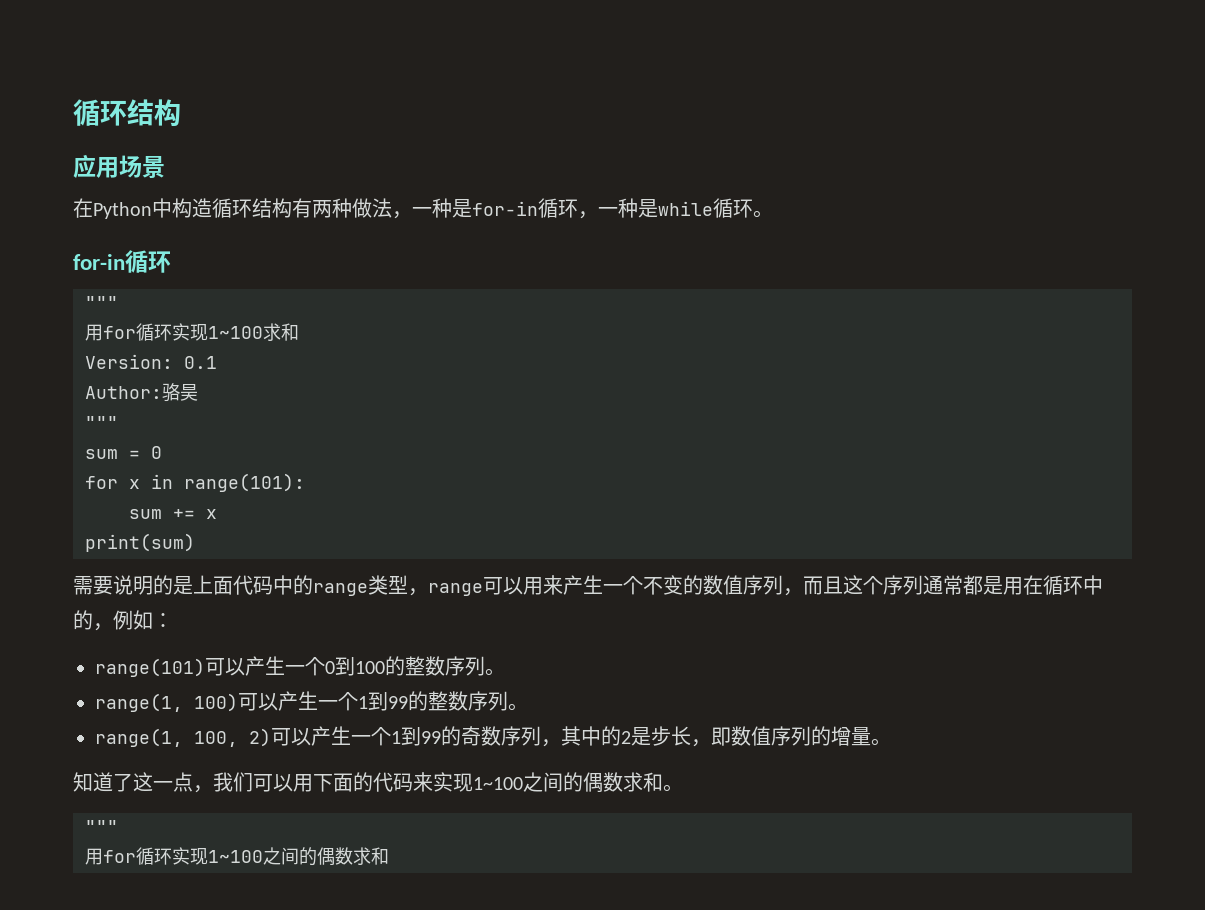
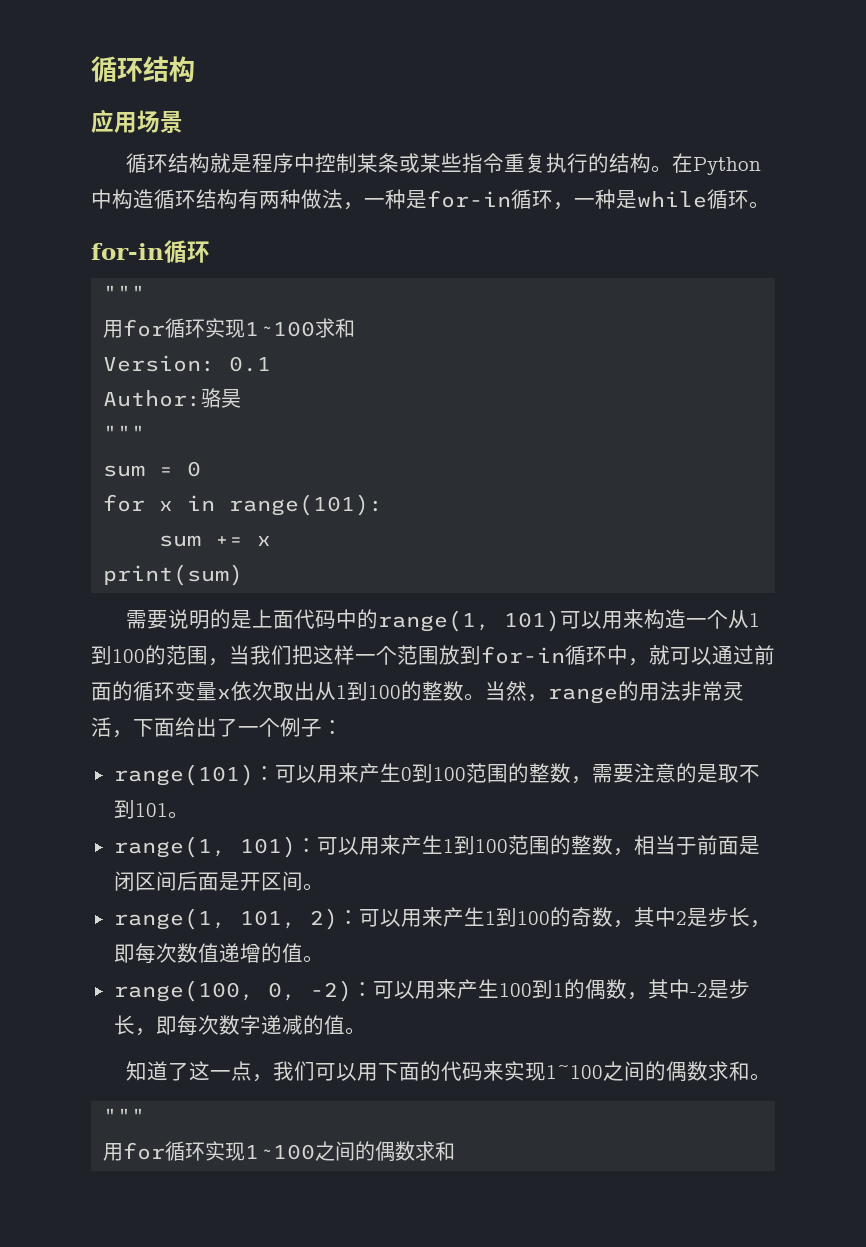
+ 循环结构就是程序中控制某条或某些指令重复执行的结构。
- 需要说明的是上面代码中的range类型，range可以用来产生一个不变的数值序列，而且这个序列通常都是用在循环中的，例如：
- range(101)可以产生一个0到100的整数序列。
- range(1, 100)可以产生一个1到99的整数序列。
- range(1, 100, 2)可以产生一个1到99的奇数序列，其中的2是步长，即数值序列的增量。
+ 需要说明的是上面代码中的range(1, 101)可以用来构造一个从1到100的范围，当我们把这样一个范围放到for-in循环中，就可以通过前面的循环变量x依次取出从1到100的整数。当然，range的用法非常灵活，下面给出了一个例子：
+ range(101)：可以用来产生0到100范围的整数，需要注意的是取不到101。
+ range(1, 101)：可以用来产生1到100范围的整数，相当于前面是闭区间后面是开区间。
+ range(1, 101, 2)：可以用来产生1到100的奇数，其中2是步长，即每次数值递增的值。
+ range(100, 0, -2)：可以用来产生100到1的偶数，其中-2是步长，即每次数字递减的值。

